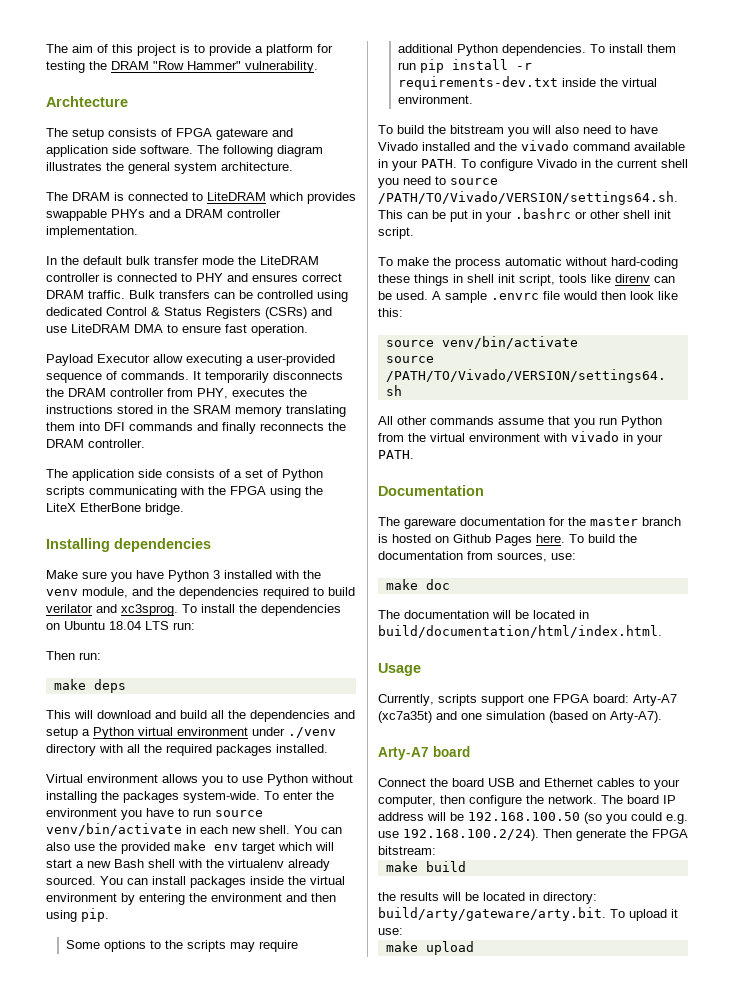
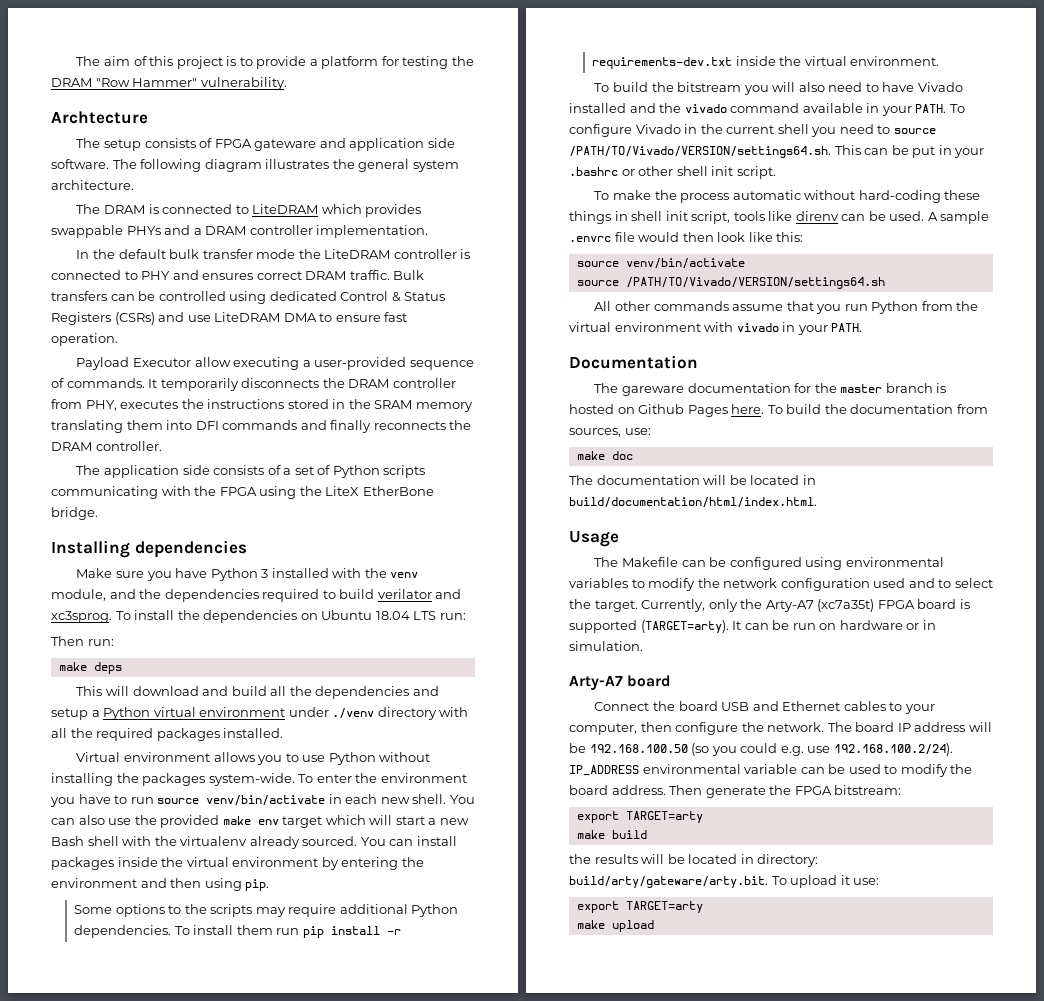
- Currently, scripts support one FPGA board: Arty-A7 (xc7a35t) and one simulation (based on Arty-A7).
+ The Makefile can be configured using environmental variables to modify the network configuration used and to select the target. Currently, only the Arty-A7 (xc7a35t) FPGA board is supported (TARGET=arty). It can be run on hardware or in simulation.
- The board IP address will be 192.168.100.50 (so you could e.g. use 192.168.100.2/24). Then generate the FPGA bitstream:
+ The board IP address will be 192.168.100.50 (so you could e.g. use 192.168.100.2/24). IP_ADDRESS environmental variable can be used to modify the board address. Then generate the FPGA bitstream:
+ export TARGET=arty
  the results will be located in directory: build/arty/gateware/arty.bit. To upload it use:
+ export TARGET=arty

